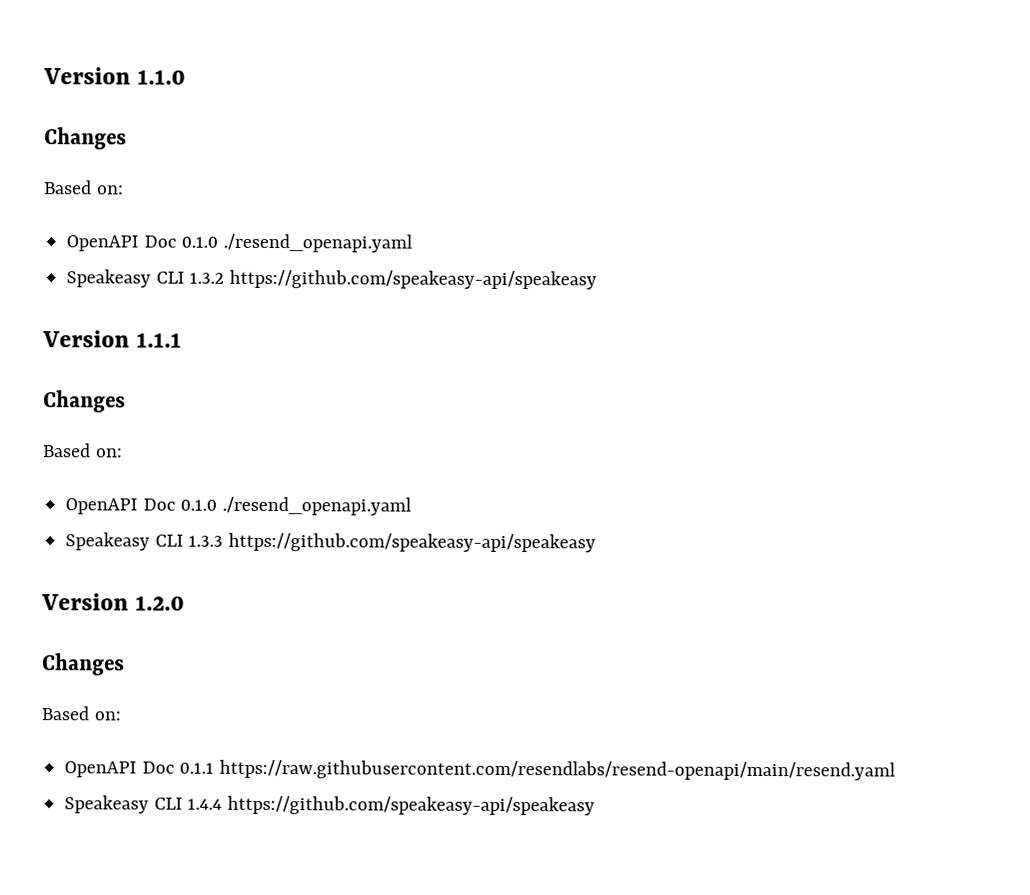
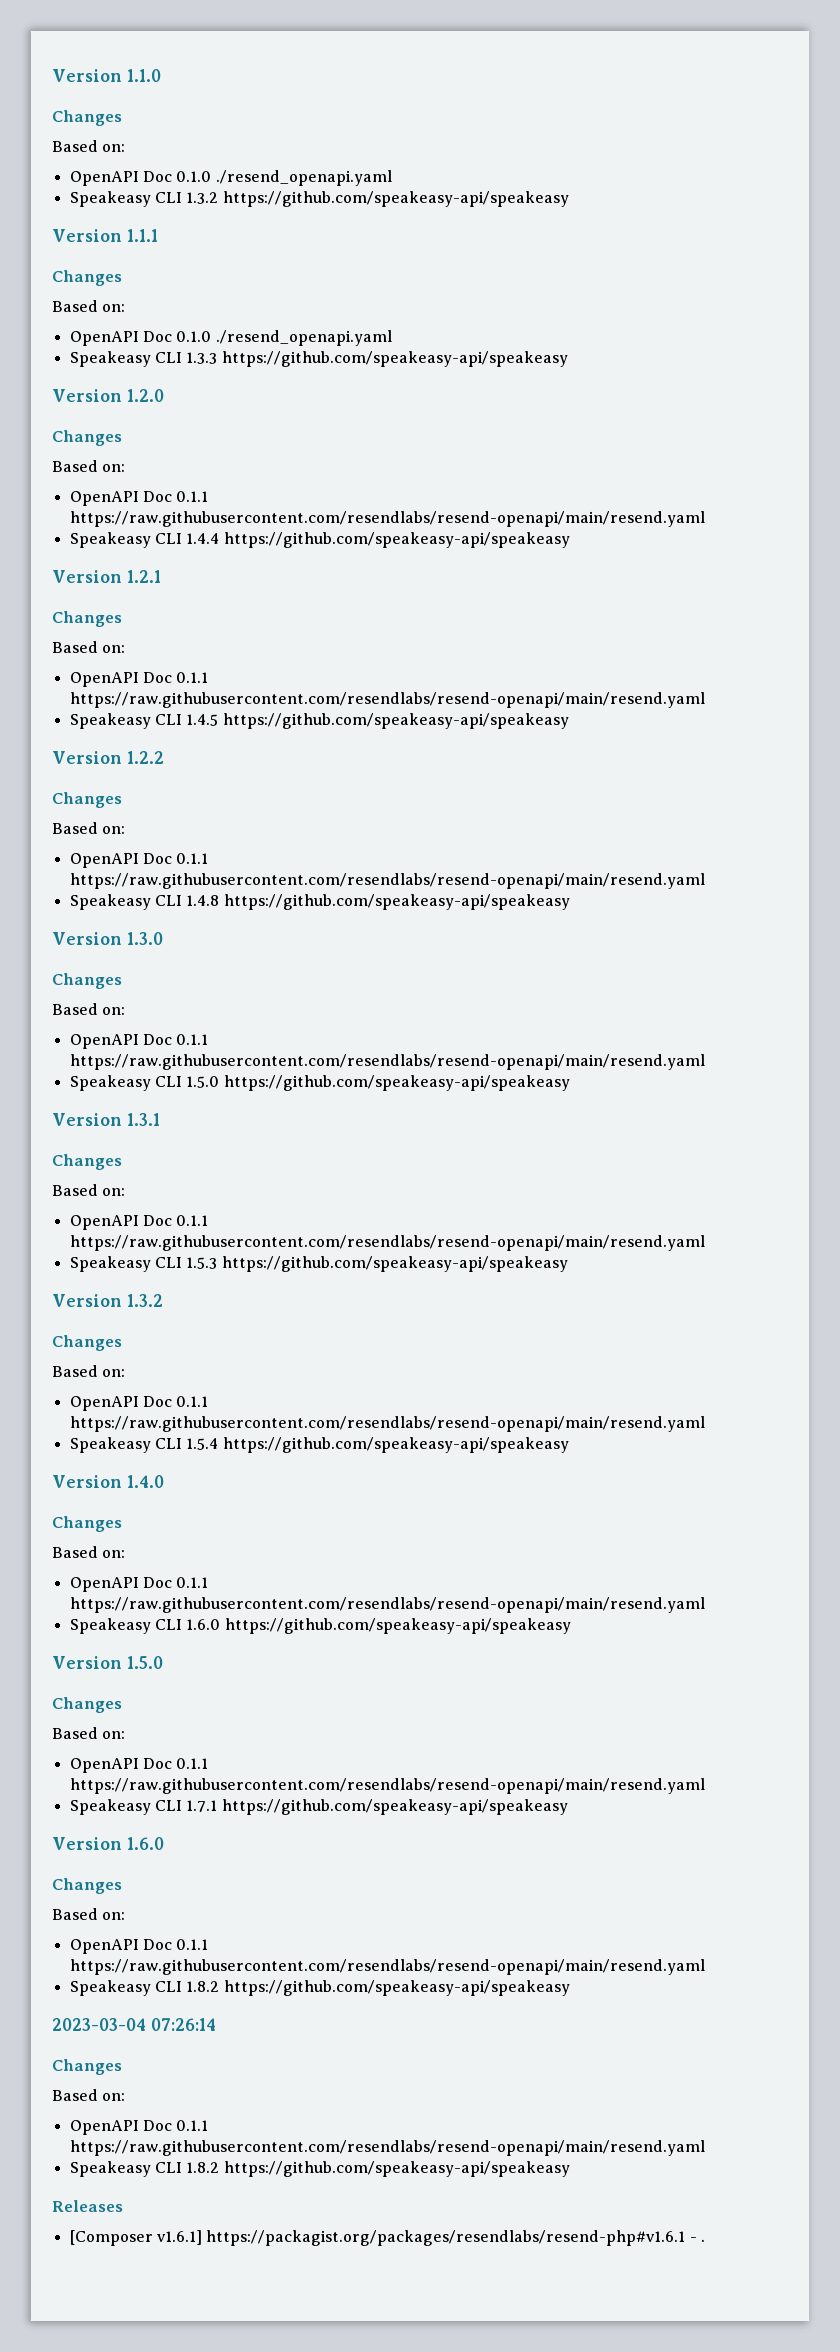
+ Version 1.2.1
+ Changes
+ Based on:
+ OpenAPI Doc 0.1.1 https://raw.githubusercontent.com/resendlabs/resend-openapi/main/resend.yaml
+ Speakeasy CLI 1.4.5 https://github.com/speakeasy-api/speakeasy
+ Version 1.2.2
+ Changes
+ Based on:
+ OpenAPI Doc 0.1.1 https://raw.githubusercontent.com/resendlabs/resend-openapi/main/resend.yaml
+ Speakeasy CLI 1.4.8 https://github.com/speakeasy-api/speakeasy
+ Version 1.3.0
+ Changes
+ Based on:
+ OpenAPI Doc 0.1.1 https://raw.githubusercontent.com/resendlabs/resend-openapi/main/resend.yaml
+ Speakeasy CLI 1.5.0 https://github.com/speakeasy-api/speakeasy
+ Version 1.3.1
+ Changes
+ Based on:
+ OpenAPI Doc 0.1.1 https://raw.githubusercontent.com/resendlabs/resend-openapi/main/resend.yaml
+ Speakeasy CLI 1.5.3 https://github.com/speakeasy-api/speakeasy
+ Version 1.3.2
+ Changes
+ Based on:
+ OpenAPI Doc 0.1.1 https://raw.githubusercontent.com/resendlabs/resend-openapi/main/resend.yaml
+ Speakeasy CLI 1.5.4 https://github.com/speakeasy-api/speakeasy
+ Version 1.4.0
+ Changes
+ Based on:
+ OpenAPI Doc 0.1.1 https://raw.githubusercontent.com/resendlabs/resend-openapi/main/resend.yaml
+ Speakeasy CLI 1.6.0 https://github.com/speakeasy-api/speakeasy
+ Version 1.5.0
+ Changes
+ Based on:
+ OpenAPI Doc 0.1.1 https://raw.githubusercontent.com/resendlabs/resend-openapi/main/resend.yaml
+ Speakeasy CLI 1.7.1 https://github.com/speakeasy-api/speakeasy
+ Version 1.6.0
+ Changes
+ Based on:
+ OpenAPI Doc 0.1.1 https://raw.githubusercontent.com/resendlabs/resend-openapi/main/resend.yaml
+ Speakeasy CLI 1.8.2 https://github.com/speakeasy-api/speakeasy
+ 2023-03-04 07:26:14
+ Changes
+ Based on:
+ OpenAPI Doc 0.1.1 https://raw.githubusercontent.com/resendlabs/resend-openapi/main/resend.yaml
+ Speakeasy CLI 1.8.2 https://github.com/speakeasy-api/speakeasy
+ Releases
+ [Composer v1.6.1] https://packagist.org/packages/resendlabs/resend-php#v1.6.1 - .

